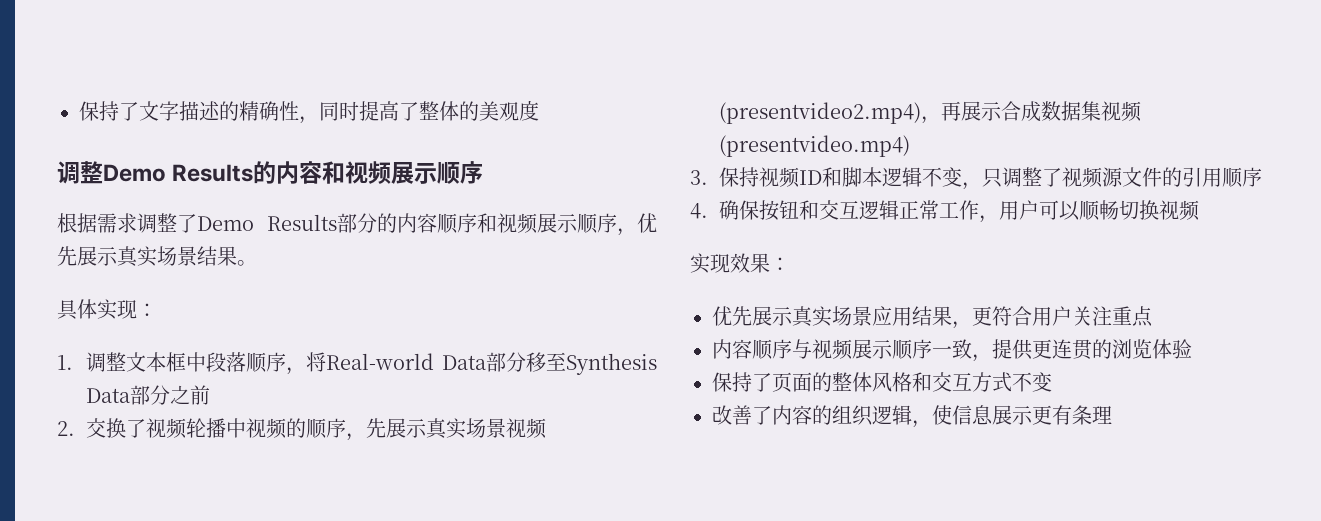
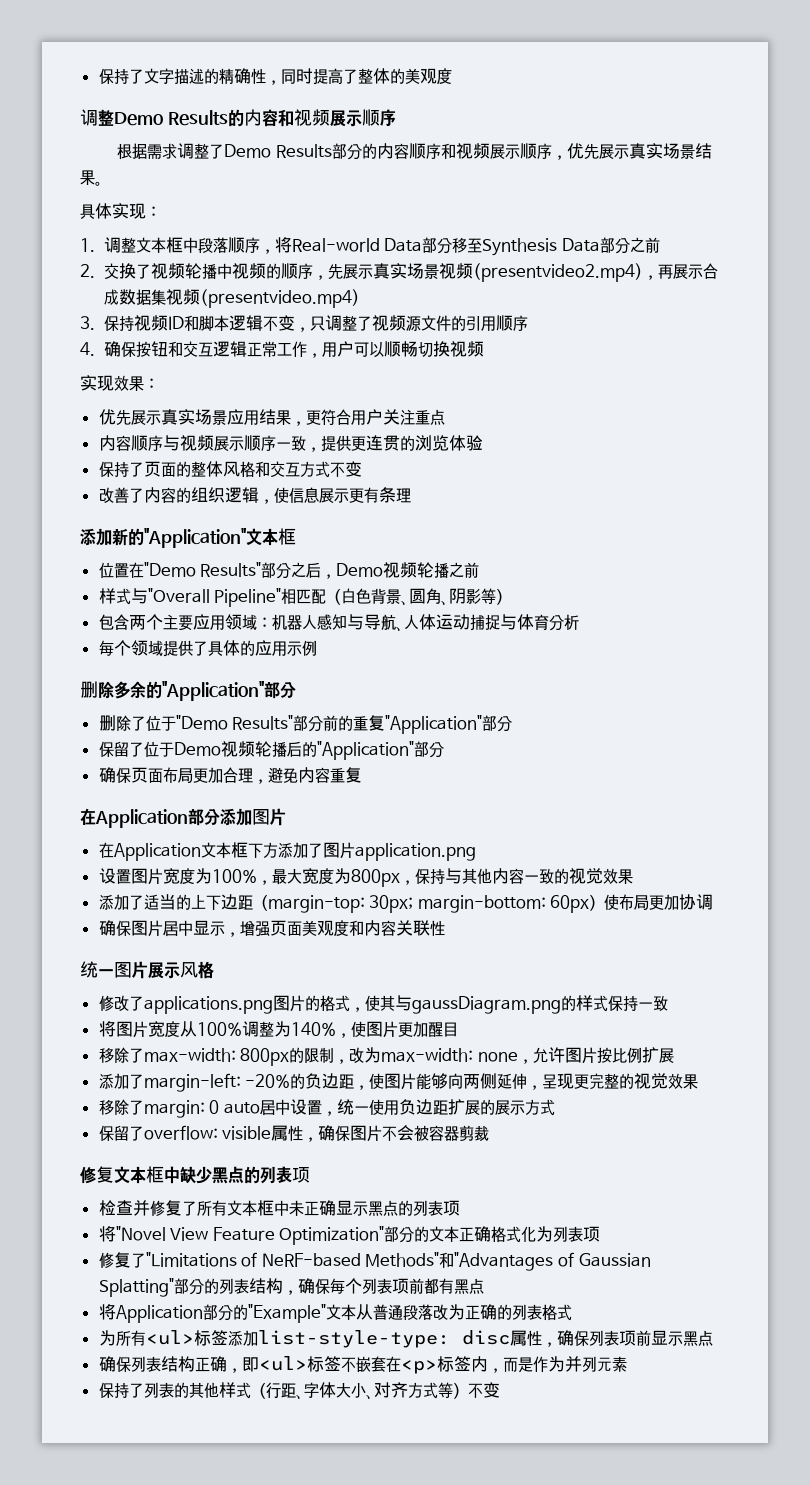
+ 添加新的"Application"文本框
+ 位置在"Demo Results"部分之后，Demo视频轮播之前
+ 样式与"Overall Pipeline"相匹配（白色背景、圆角、阴影等）
+ 包含两个主要应用领域：机器人感知与导航、人体运动捕捉与体育分析
+ 每个领域提供了具体的应用示例
+ 删除多余的"Application"部分
+ 删除了位于"Demo Results"部分前的重复"Application"部分
+ 保留了位于Demo视频轮播后的"Application"部分
+ 确保页面布局更加合理，避免内容重复
+ 在Application部分添加图片
+ 在Application文本框下方添加了图片application.png
+ 设置图片宽度为100%，最大宽度为800px，保持与其他内容一致的视觉效果
+ 添加了适当的上下边距（margin-top: 30px; margin-bottom: 60px）使布局更加协调
+ 确保图片居中显示，增强页面美观度和内容关联性
+ 统一图片展示风格
+ 修改了applications.png图片的格式，使其与gaussDiagram.png的样式保持一致
+ 将图片宽度从100%调整为140%，使图片更加醒目
+ 移除了max-width: 800px的限制，改为max-width: none，允许图片按比例扩展
+ 添加了margin-left: -20%的负边距，使图片能够向两侧延伸，呈现更完整的视觉效果
+ 移除了margin: 0 auto居中设置，统一使用负边距扩展的展示方式
+ 保留了overflow: visible属性，确保图片不会被容器剪裁
+ 修复文本框中缺少黑点的列表项
+ 检查并修复了所有文本框中未正确显示黑点的列表项
+ 将"Novel View Feature Optimization"部分的文本正确格式化为列表项
+ 修复了"Limitations of NeRF-based Methods"和"Advantages of Gaussian Splatting"部分的列表结构，确保每个列表项前都有黑点
+ 将Application部分的"Example"文本从普通段落改为正确的列表格式
+ 为所有<ul>标签添加list-style-type: disc属性，确保列表项前显示黑点
+ 确保列表结构正确，即<ul>标签不嵌套在<p>标签内，而是作为并列元素
+ 保持了列表的其他样式（行距、字体大小、对齐方式等）不变

